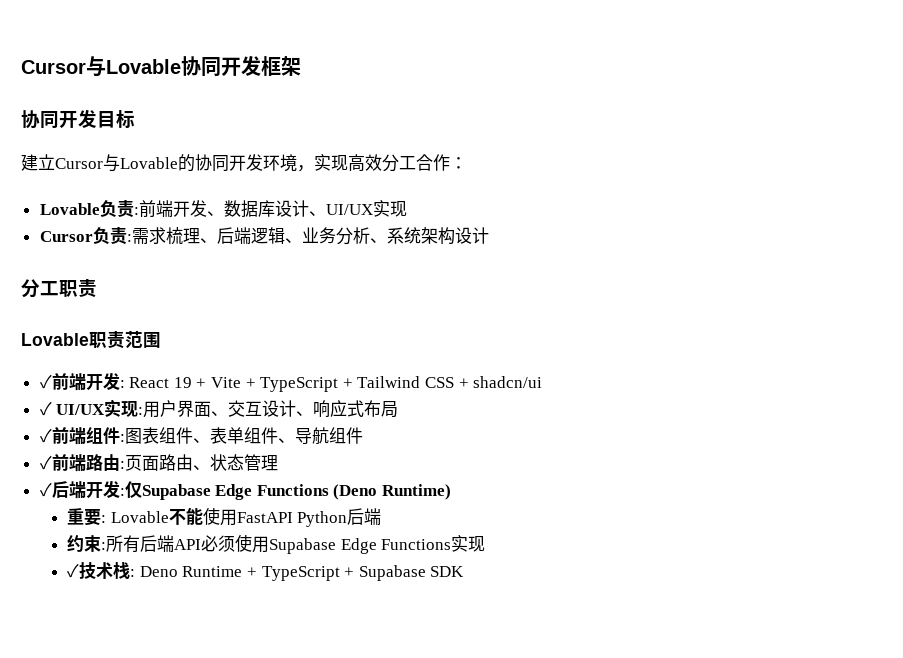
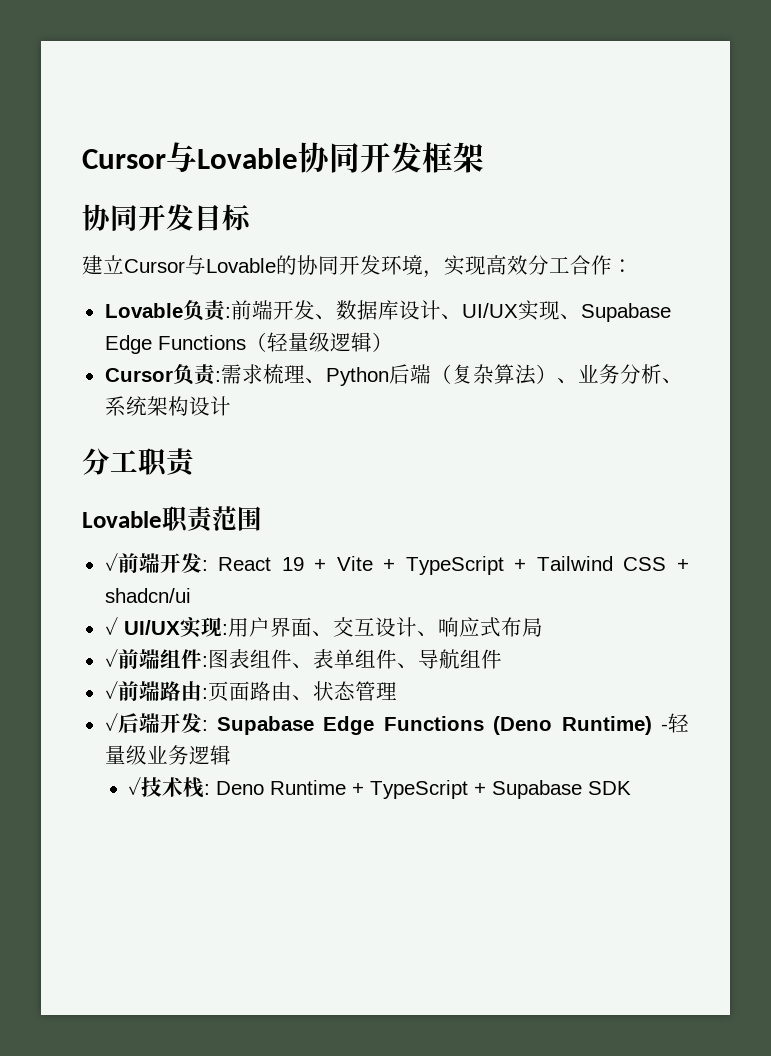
- Lovable负责:前端开发、数据库设计、UI/UX实现
+ Lovable负责:前端开发、数据库设计、UI/UX实现、Supabase Edge Functions（轻量级逻辑）
- Cursor负责:需求梳理、后端逻辑、业务分析、系统架构设计
+ Cursor负责:需求梳理、Python后端（复杂算法）、业务分析、系统架构设计
- ✓后端开发:仅Supabase Edge Functions (Deno Runtime)
- 重要: Lovable不能使用FastAPI Python后端
- 约束:所有后端API必须使用Supabase Edge Functions实现
+ ✓后端开发: Supabase Edge Functions (Deno Runtime) -轻量级业务逻辑

